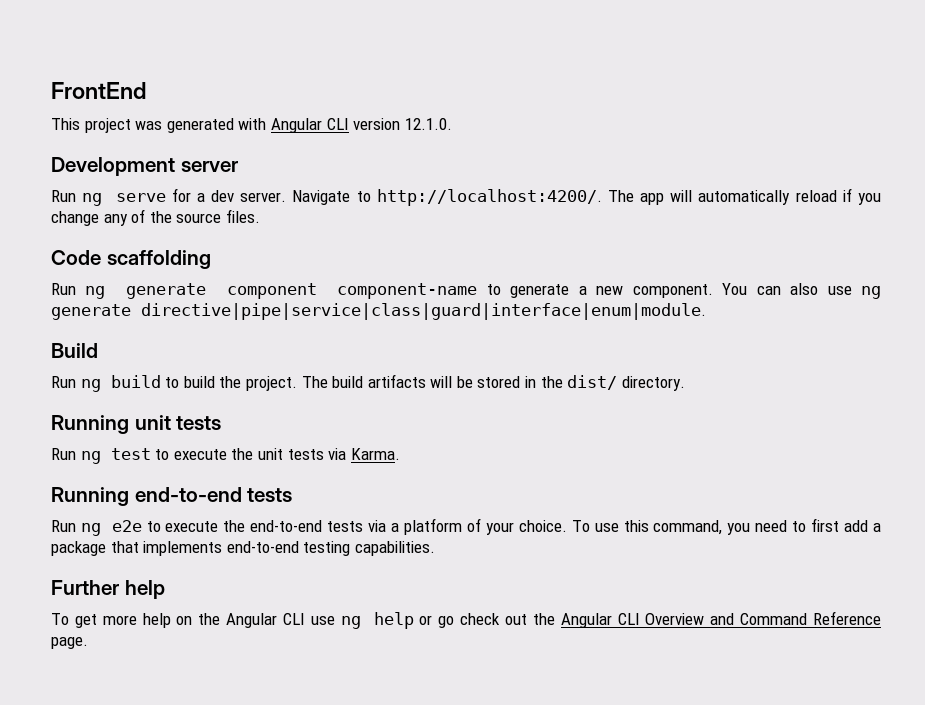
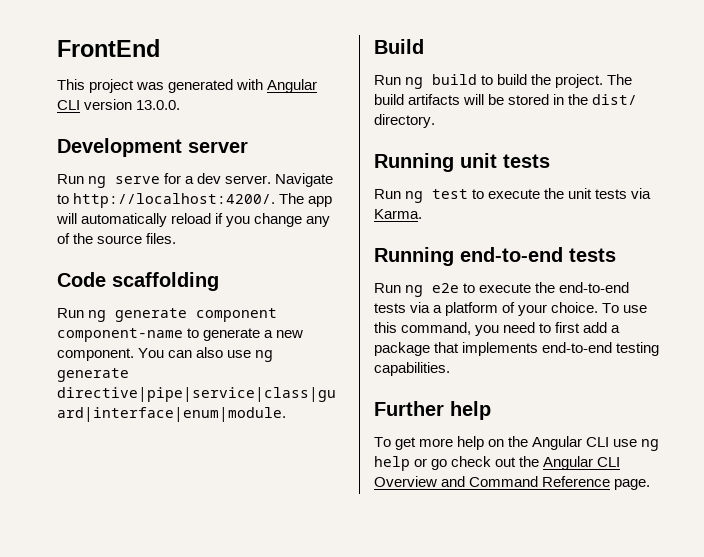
- This project was generated with Angular CLI version 12.1.0.
+ This project was generated with Angular CLI version 13.0.0.

